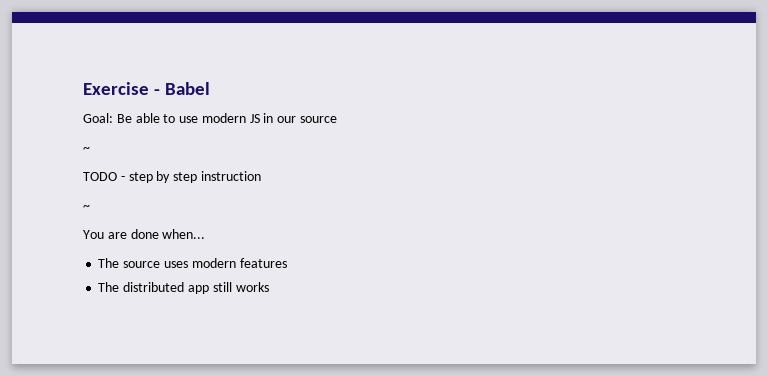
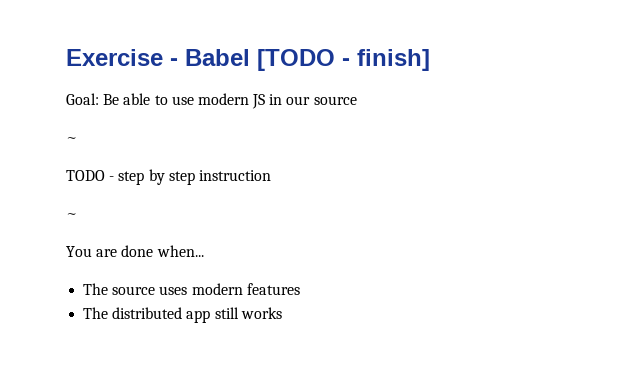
- Exercise - Babel
+ Exercise - Babel [TODO - finish]

